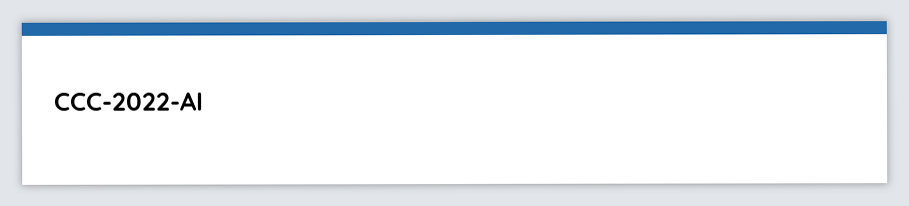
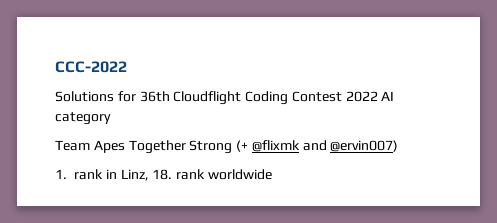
- CCC-2022-AI
+ CCC-2022
+ Solutions for 36th Cloudflight Coding Contest 2022 AI category
+ Team Apes Together Strong (+ @flixmk and @ervin007)
+ 1. rank in Linz, 18. rank worldwide

